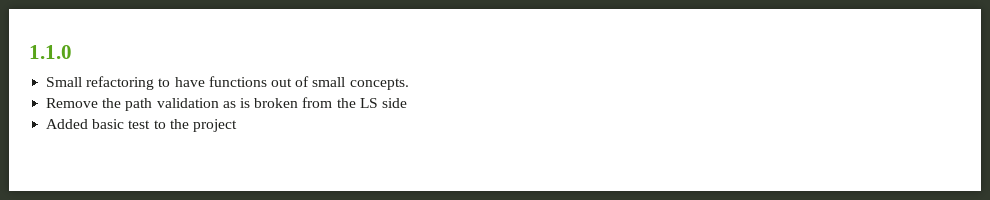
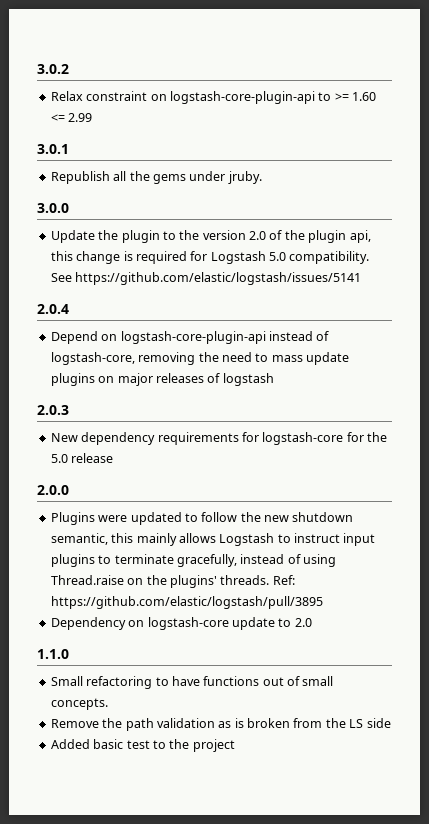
+ 3.0.2
+ Relax constraint on logstash-core-plugin-api to >= 1.60 <= 2.99
+ 3.0.1
+ Republish all the gems under jruby.
+ 3.0.0
+ Update the plugin to the version 2.0 of the plugin api, this change is required for Logstash 5.0 compatibility. See https://github.com/elastic/logstash/issues/5141
+ 2.0.4
+ Depend on logstash-core-plugin-api instead of logstash-core, removing the need to mass update plugins on major releases of logstash
+ 2.0.3
+ New dependency requirements for logstash-core for the 5.0 release
+ 2.0.0
+ Plugins were updated to follow the new shutdown semantic, this mainly allows Logstash to instruct input plugins to terminate gracefully, instead of using Thread.raise on the plugins' threads. Ref: https://github.com/elastic/logstash/pull/3895
+ Dependency on logstash-core update to 2.0

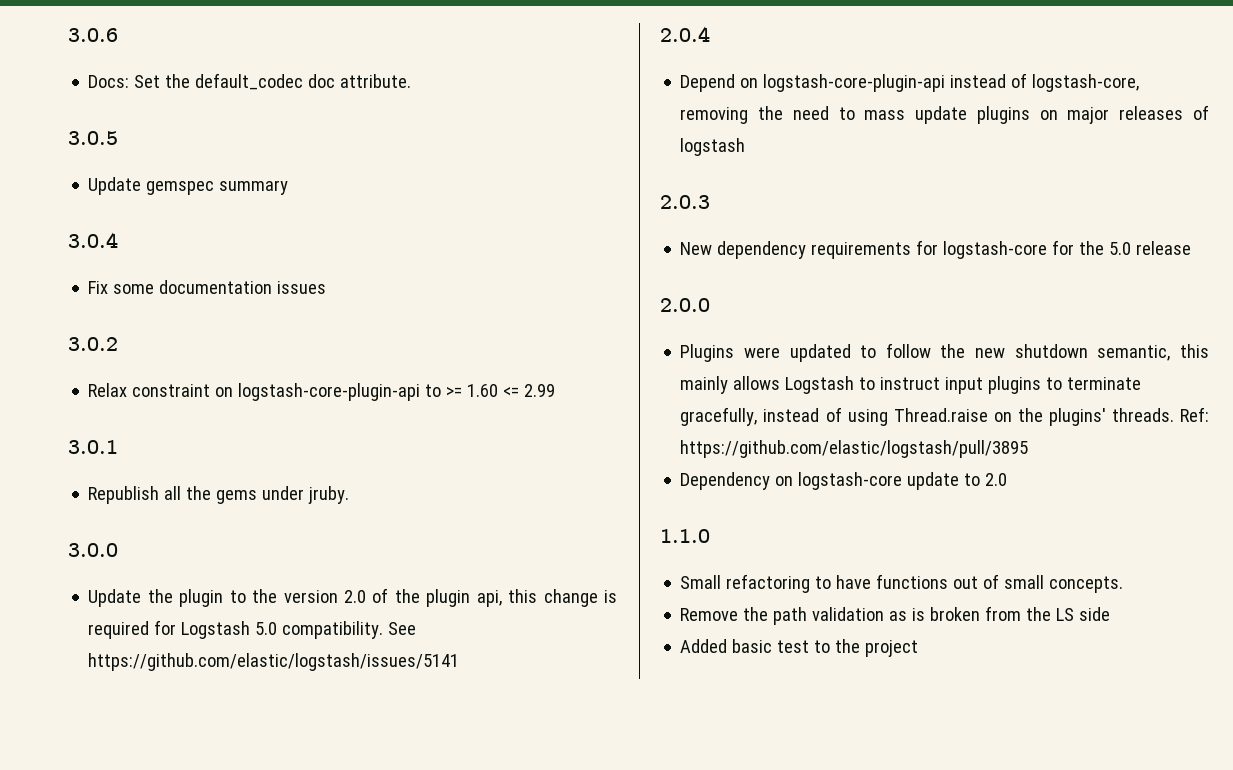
+ 3.0.6
+ Docs: Set the default_codec doc attribute.
+ 3.0.5
+ Update gemspec summary
+ 3.0.4
+ Fix some documentation issues

